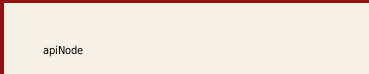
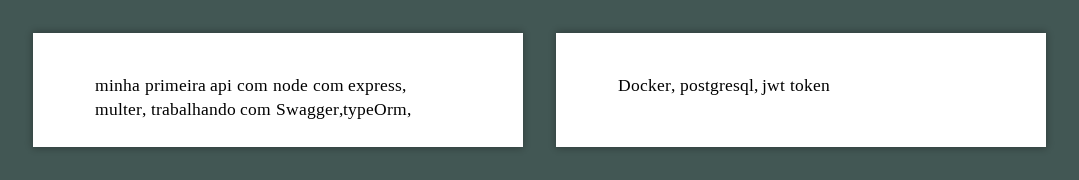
- apiNode
+ minha primeira api com node com express, multer, trabalhando com Swagger,typeOrm, Docker, postgresql, jwt token

